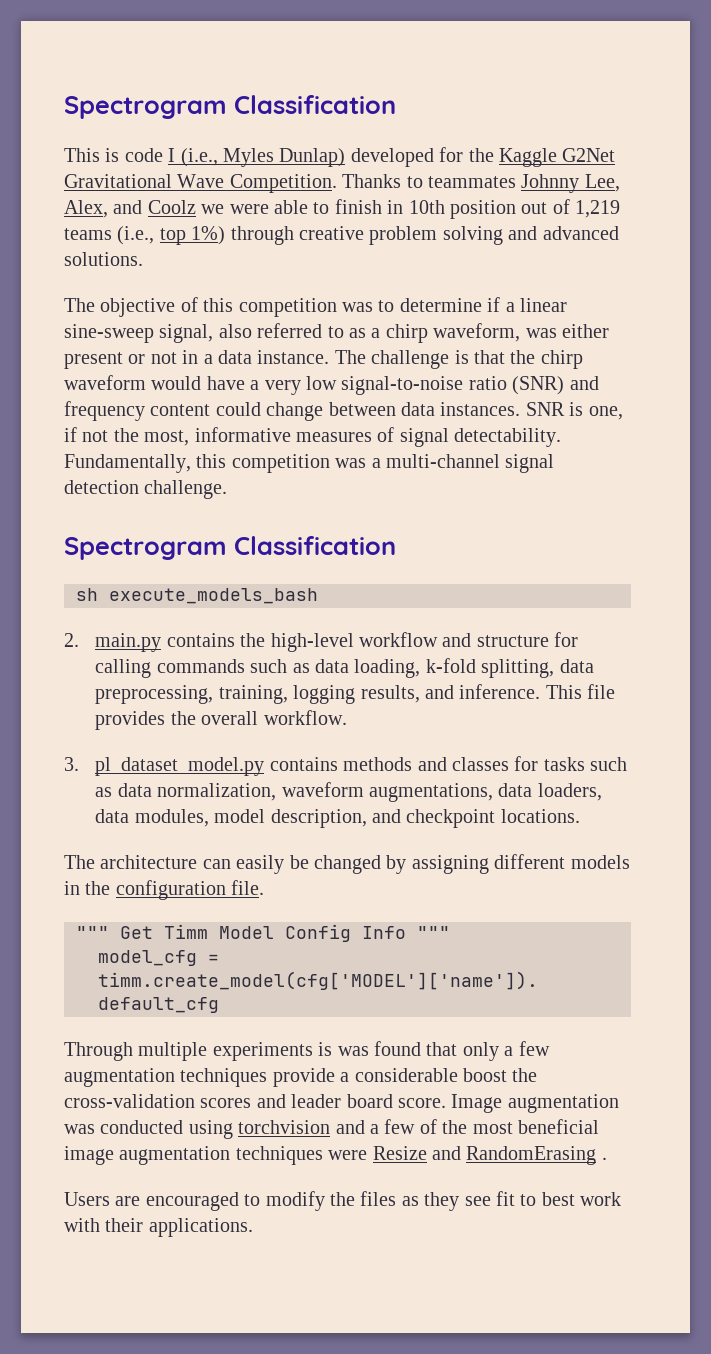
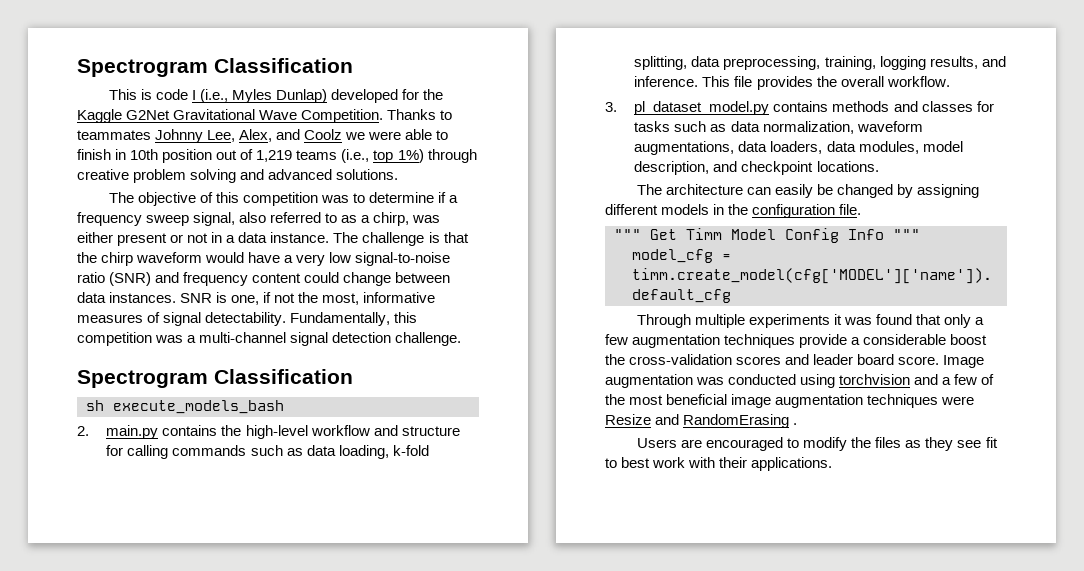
- The objective of this competition was to determine if a linear sine-sweep signal, also referred to as a chirp waveform, was either present or not in a data instance.
+ The objective of this competition was to determine if a frequency sweep signal, also referred to as a chirp, was either present or not in a data instance.
- Through multiple experiments is was found that only a few augmentation techniques provide a considerable boost the cross-validation scores and leader board score.
+ Through multiple experiments it was found that only a few augmentation techniques provide a considerable boost the cross-validation scores and leader board score.

